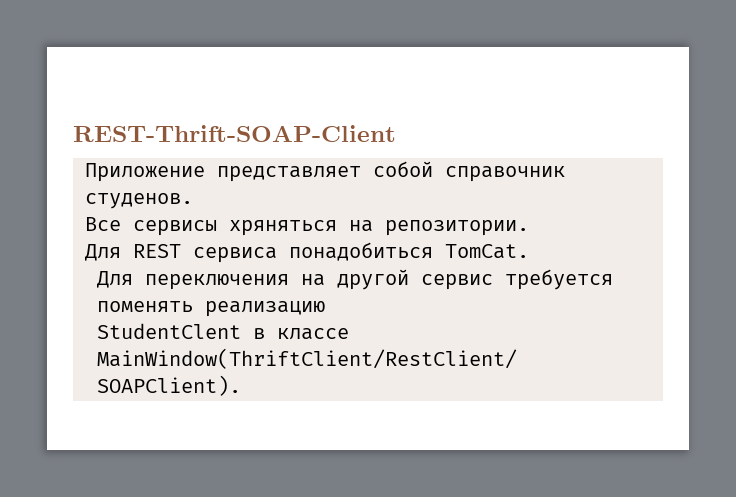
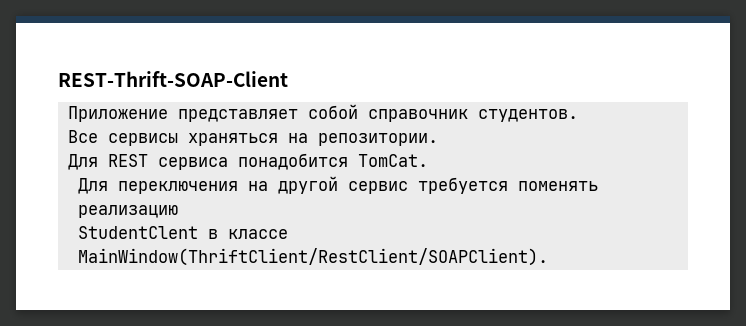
- Приложение представляет собой справочник студенов.
+ Приложение представляет собой справочник студентов.
- Все сервисы хряняться на репозитории.
+ Все сервисы храняться на репозитории.
- Для REST сервиса понадобиться TomCat.
+ Для REST сервиса понадобится TomCat.

